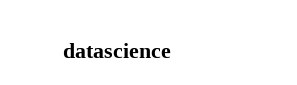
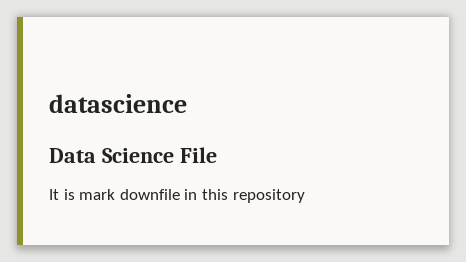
+ Data Science File
+ It is mark downfile in this repository

